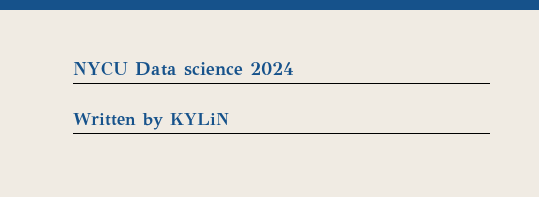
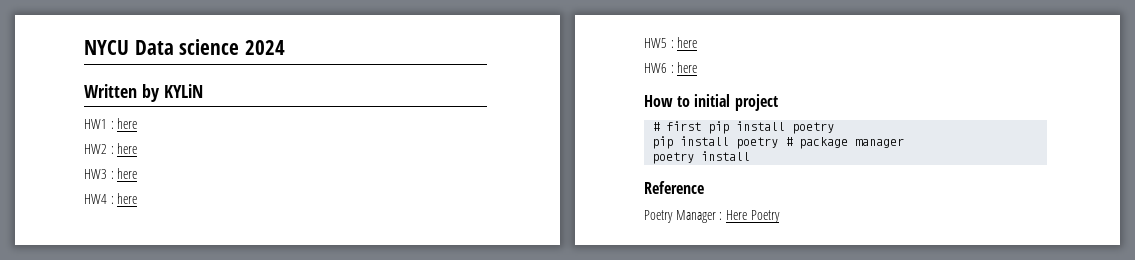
+ HW1 : here
+ HW2 : here
+ HW3 : here
+ HW4 : here
+ HW5 : here
+ HW6 : here
+ How to initial project
+ # first pip install poetry
+ pip install poetry # package manager
+ poetry install
+ Reference
+ Poetry Manager : Here Poetry

